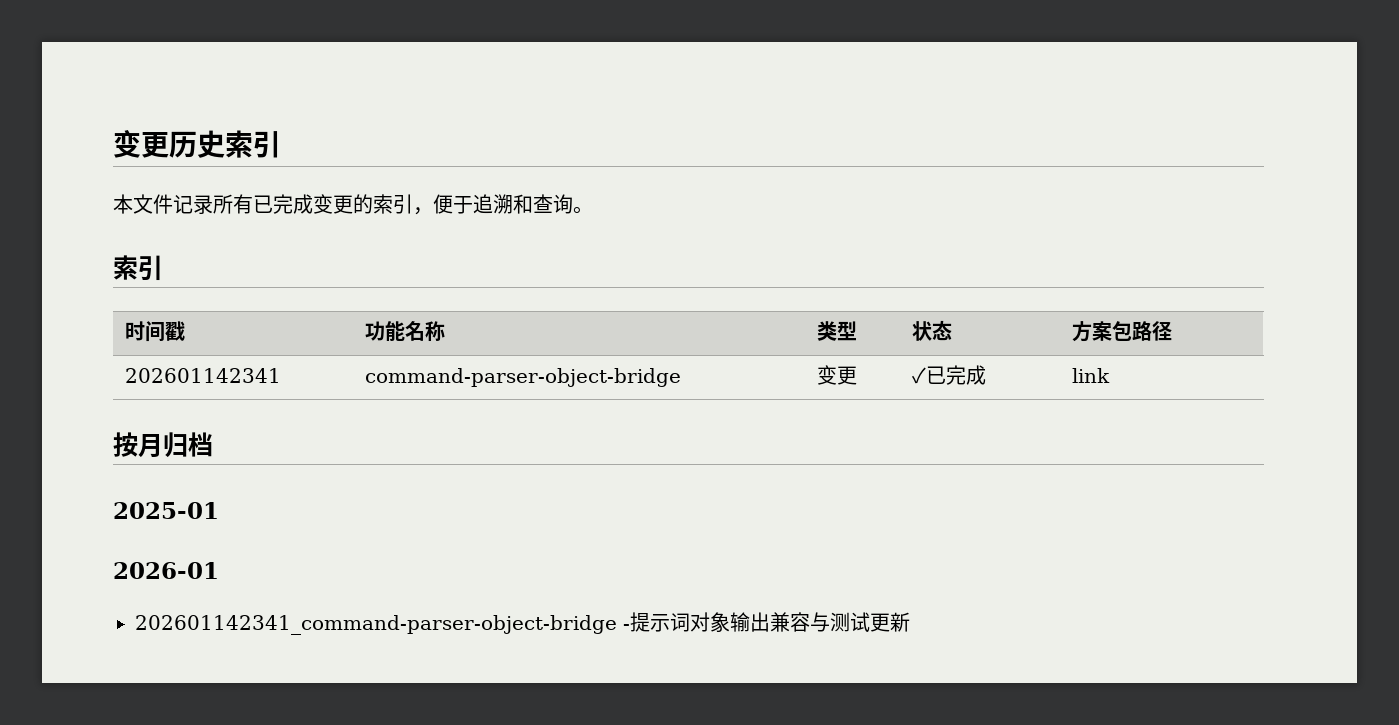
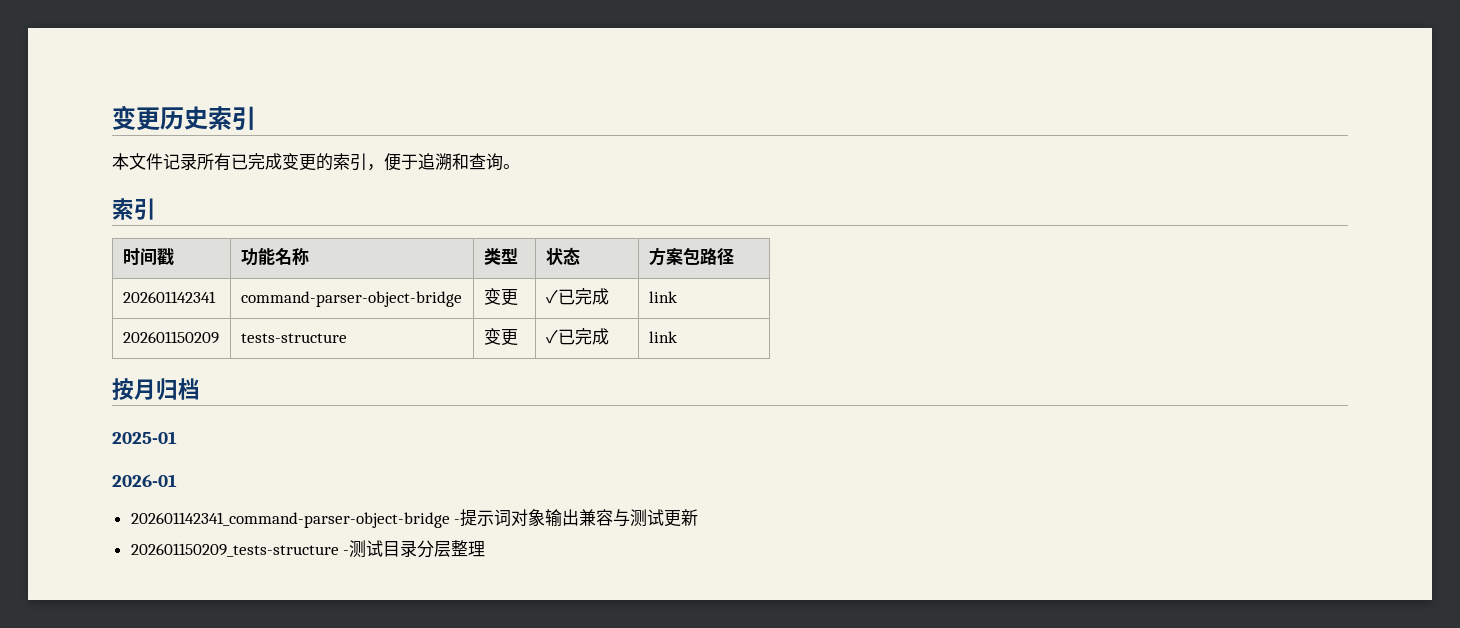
+ 202601150209 | tests-structure | 变更 | ✓已完成 | link
+ 202601150209_tests-structure -测试目录分层整理

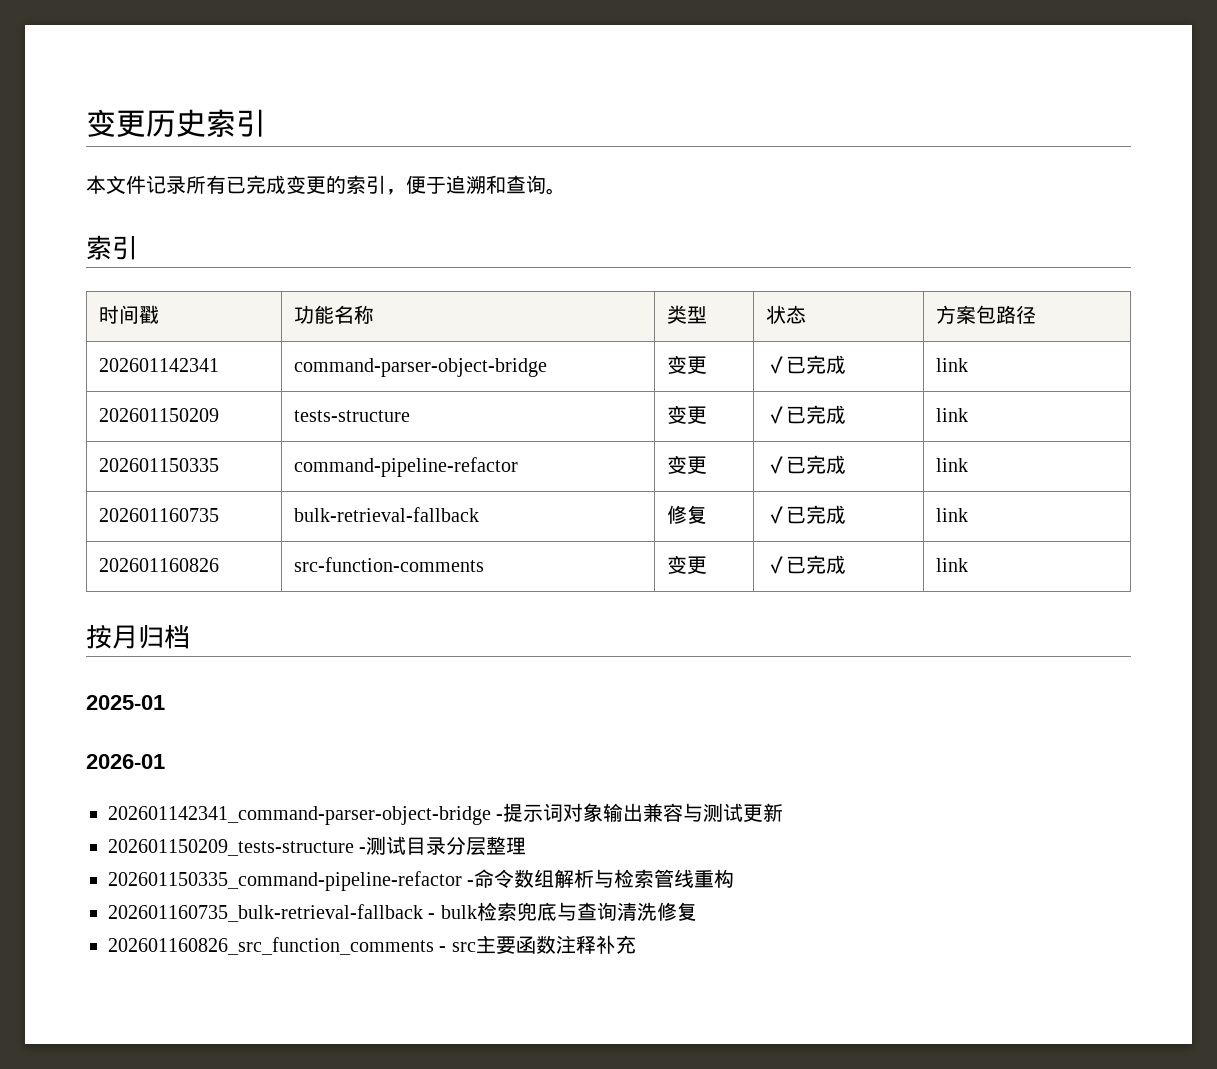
+ 202601150335 | command-pipeline-refactor | 变更 | ✓已完成 | link
+ 202601160735 | bulk-retrieval-fallback | 修复 | ✓已完成 | link
+ 202601160826 | src-function-comments | 变更 | ✓已完成 | link
+ 202601150335_command-pipeline-refactor -命令数组解析与检索管线重构
+ 202601160735_bulk-retrieval-fallback - bulk检索兜底与查询清洗修复
+ 202601160826_src_function_comments - src主要函数注释补充

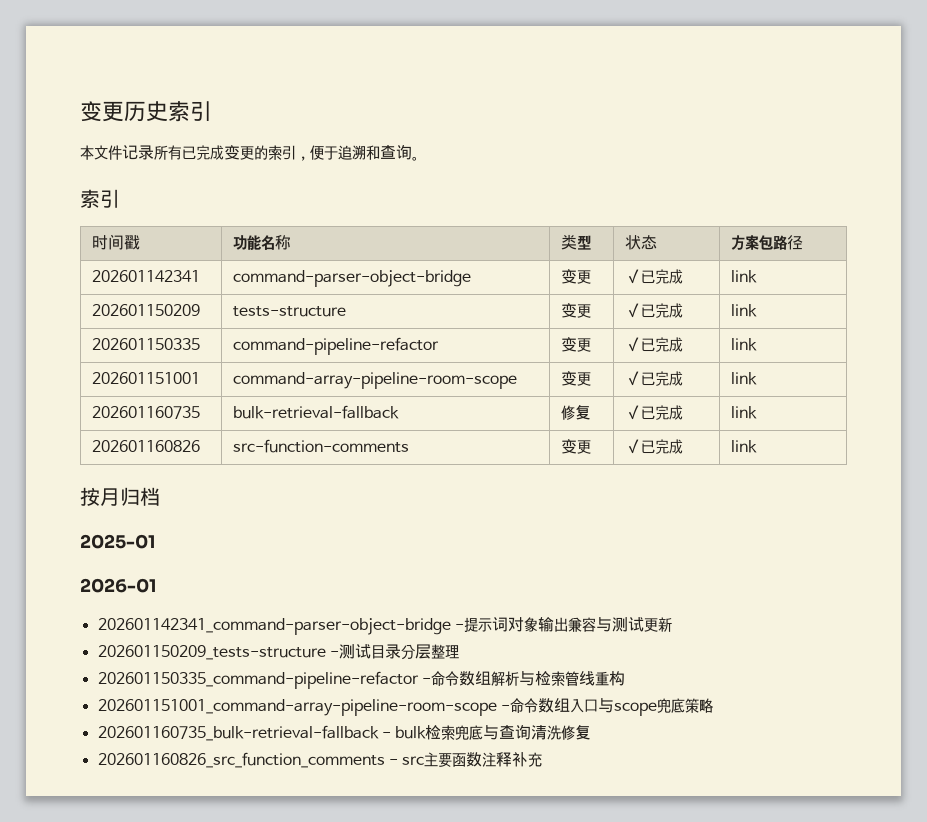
+ 202601151001 | command-array-pipeline-room-scope | 变更 | ✓已完成 | link
+ 202601151001_command-array-pipeline-room-scope -命令数组入口与scope兜底策略

